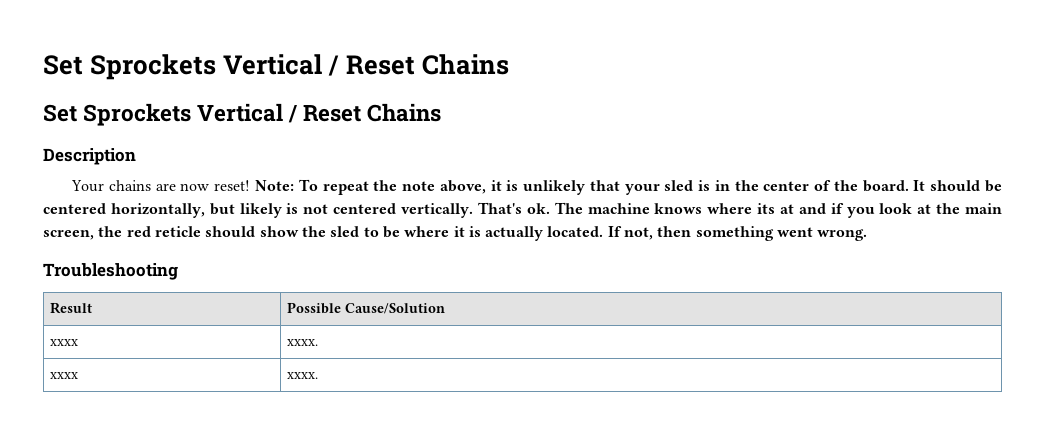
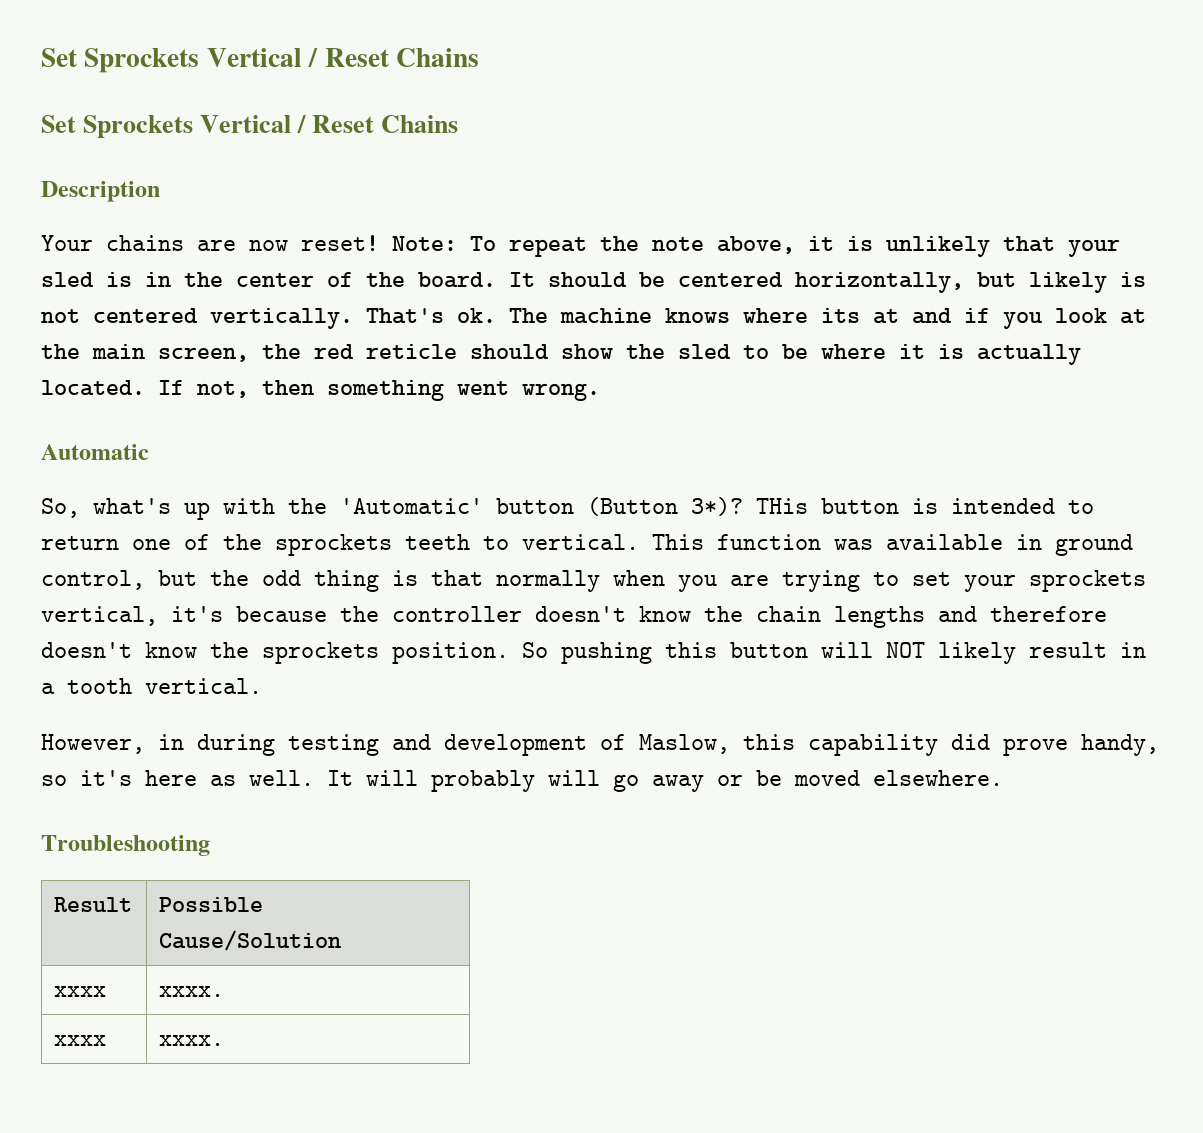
+ Automatic
+ So, what's up with the 'Automatic' button (Button 3*)? THis button is intended to return one of the sprockets teeth to vertical. This function was available in ground control, but the odd thing is that normally when you are trying to set your sprockets vertical, it's because the controller doesn't know the chain lengths and therefore doesn't know the sprockets position. So pushing this button will NOT likely result in a tooth vertical.
+ However, in during testing and development of Maslow, this capability did prove handy, so it's here as well. It will probably will go away or be moved elsewhere.

